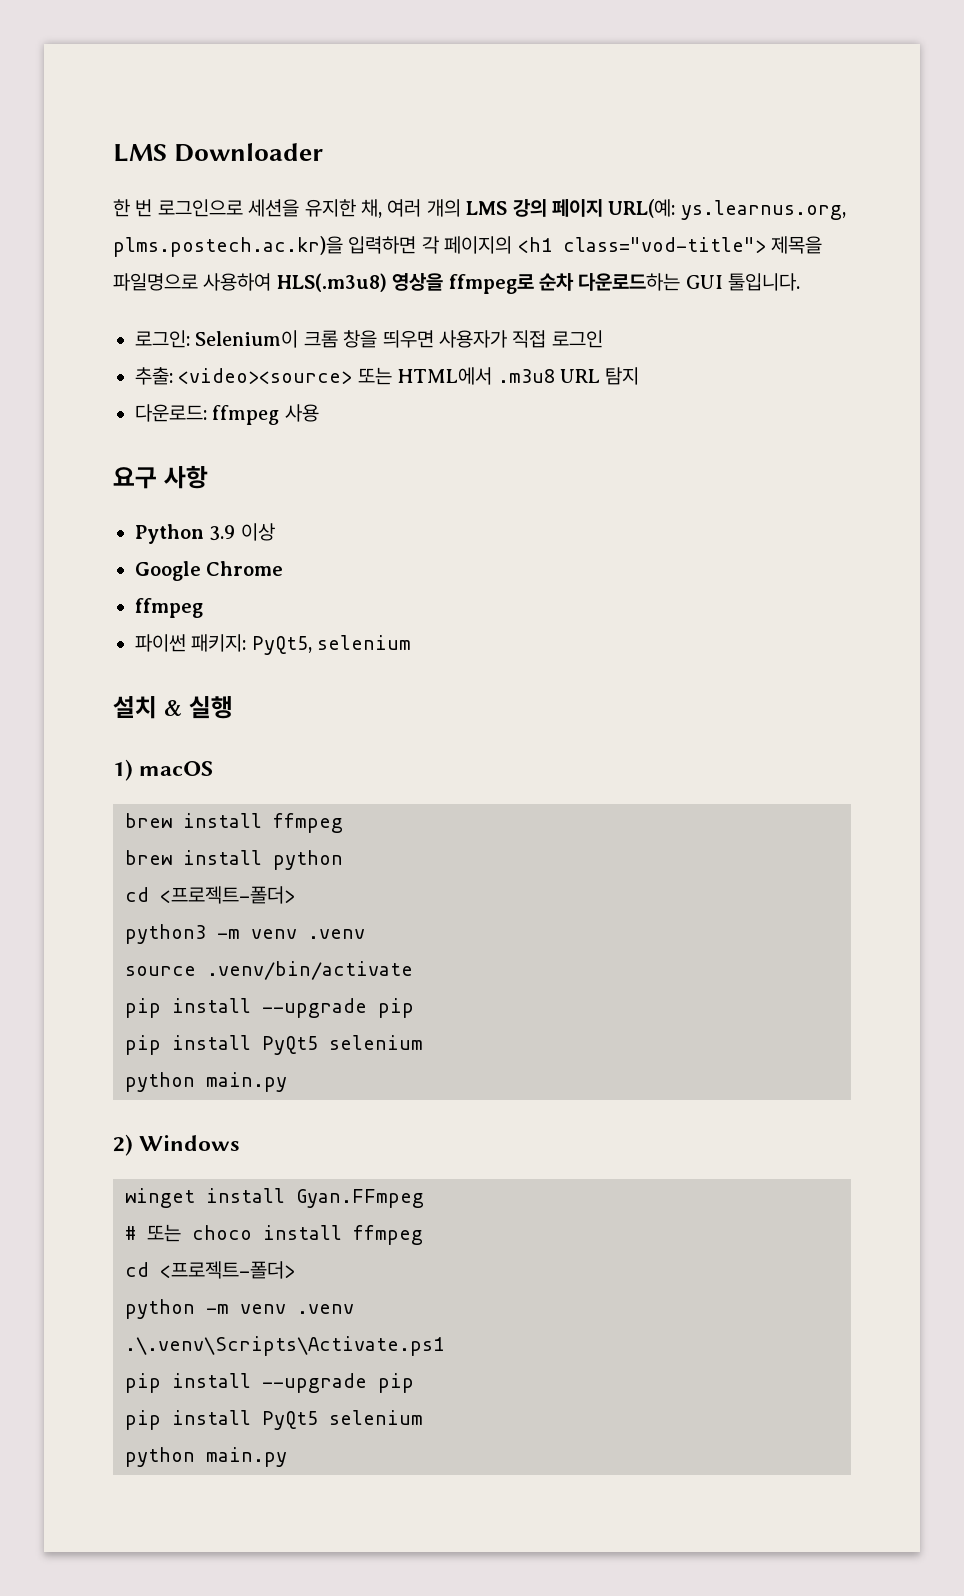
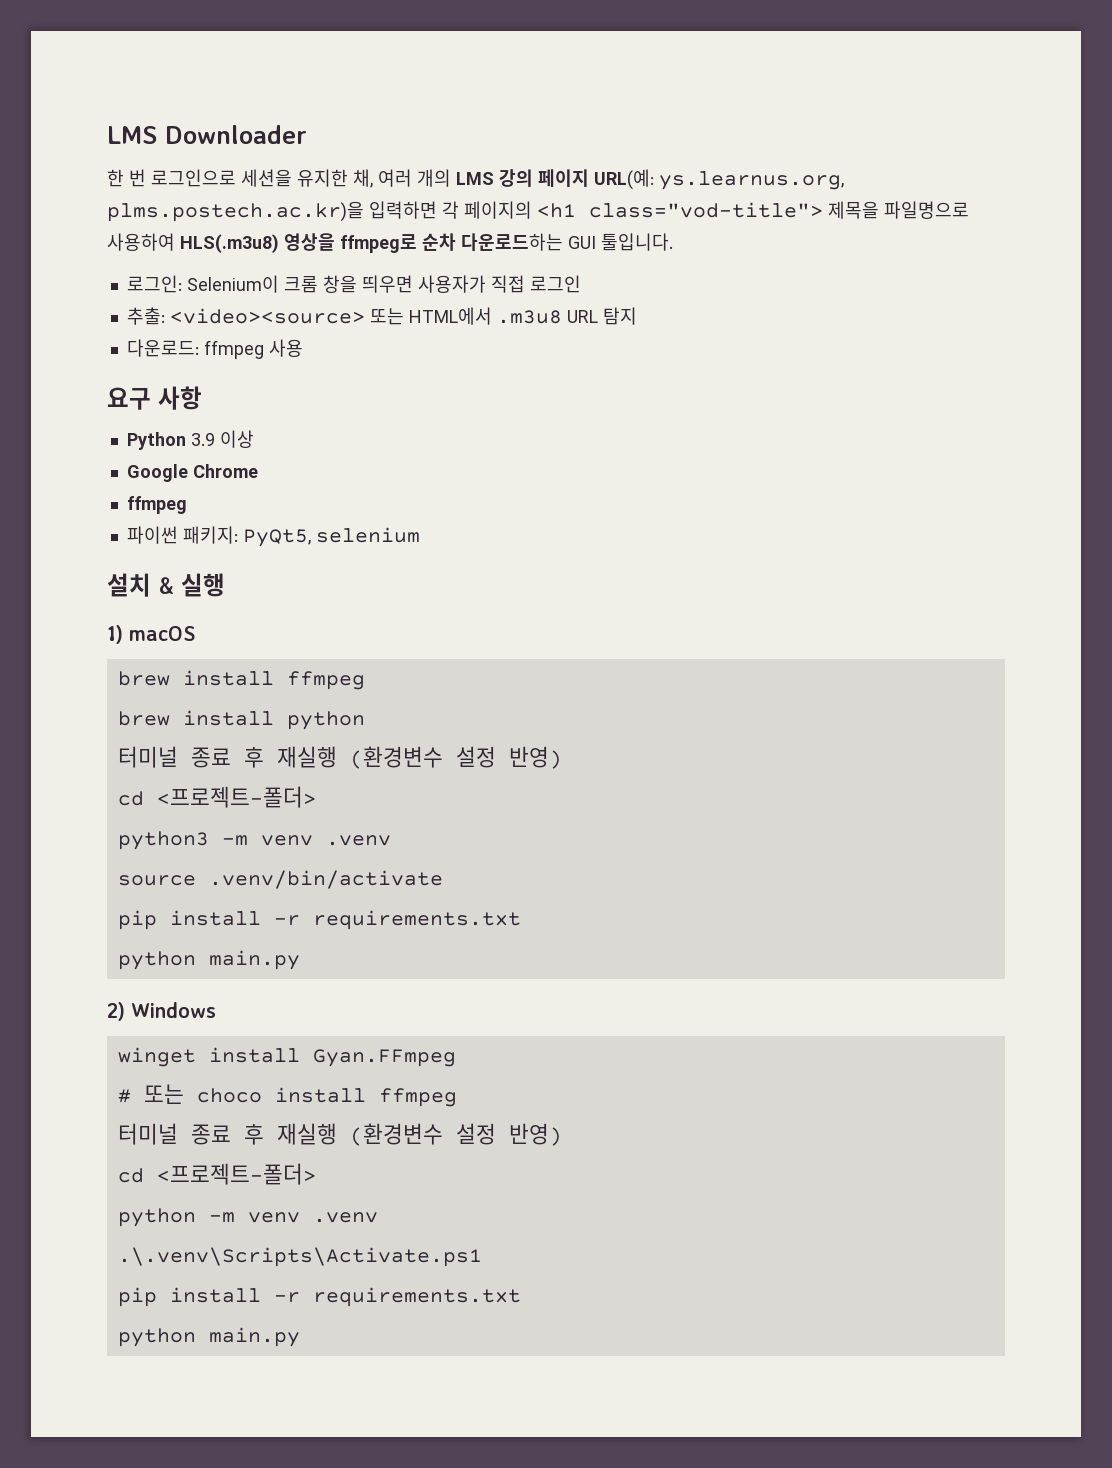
  brew install python
+ 터미널 종료 후 재실행 (환경변수 설정 반영)
  source .venv/bin/activate
- pip install --upgrade pip
- pip install PyQt5 selenium
+ pip install -r requirements.txt
  # 또는 choco install ffmpeg
+ 터미널 종료 후 재실행 (환경변수 설정 반영)
  .\.venv\Scripts\Activate.ps1
- pip install --upgrade pip
- pip install PyQt5 selenium
+ pip install -r requirements.txt

